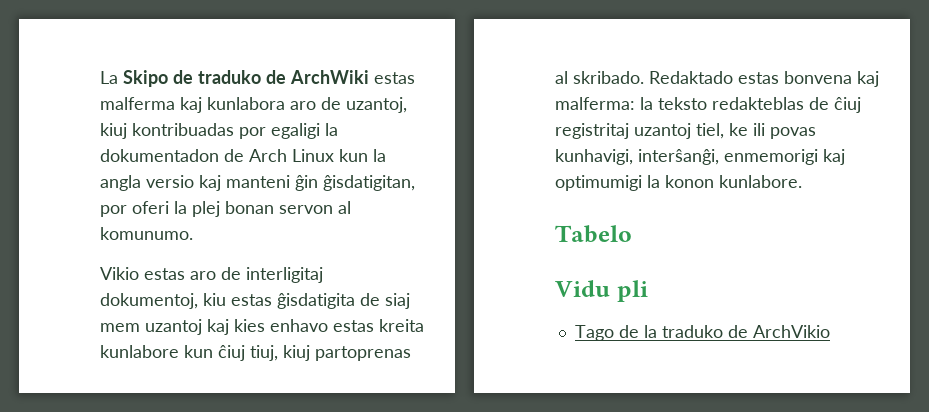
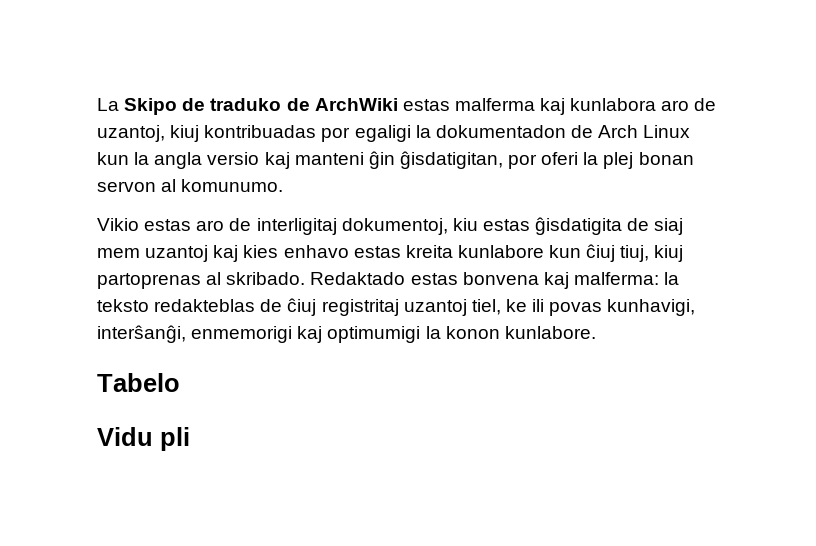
- Tago de la traduko de ArchVikio

